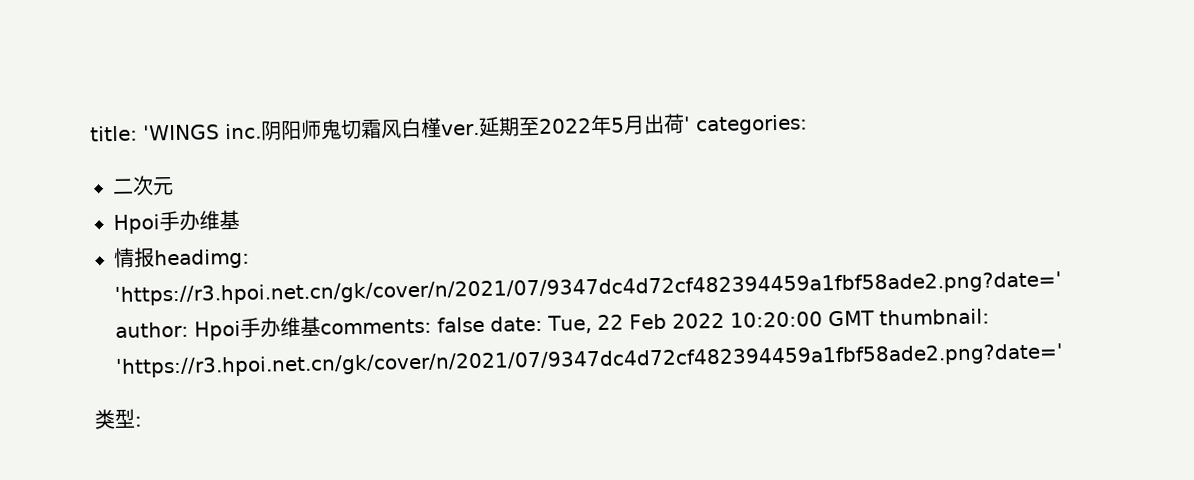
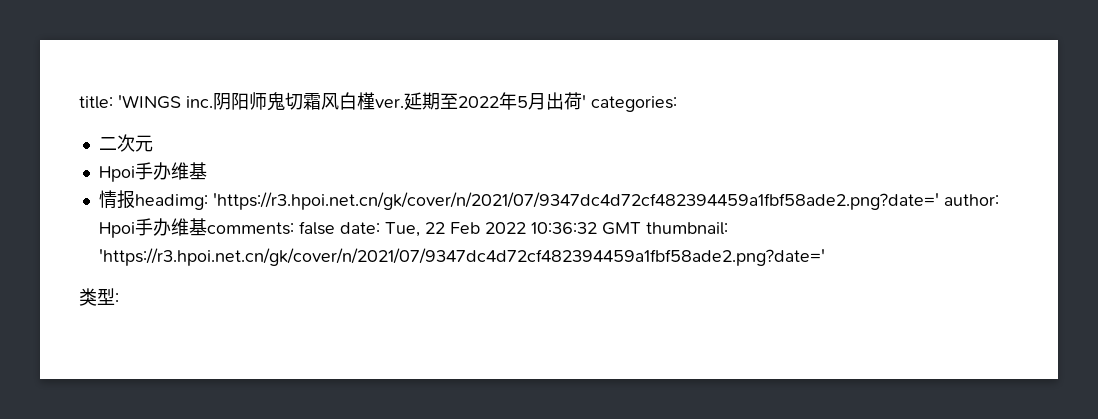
- 情报headimg: 'https://r3.hpoi.net.cn/gk/cover/n/2021/07/9347dc4d72cf482394459a1fbf58ade2.png?date=' author: Hpoi手办维基comments: false date: Tue, 22 Feb 2022 10:20:00 GMT thumbnail: 'https://r3.hpoi.net.cn/gk/cover/n/2021/07/9347dc4d72cf482394459a1fbf58ade2.png?date='
+ 情报headimg: 'https://r3.hpoi.net.cn/gk/cover/n/2021/07/9347dc4d72cf482394459a1fbf58ade2.png?date=' author: Hpoi手办维基comments: false date: Tue, 22 Feb 2022 10:36:32 GMT thumbnail: 'https://r3.hpoi.net.cn/gk/cover/n/2021/07/9347dc4d72cf482394459a1fbf58ade2.png?date='

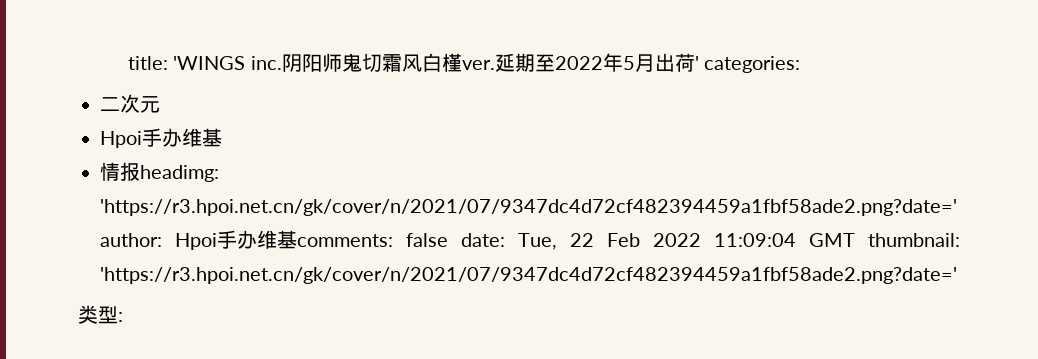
- 情报headimg: 'https://r3.hpoi.net.cn/gk/cover/n/2021/07/9347dc4d72cf482394459a1fbf58ade2.png?date=' author: Hpoi手办维基comments: false date: Tue, 22 Feb 2022 10:36:32 GMT thumbnail: 'https://r3.hpoi.net.cn/gk/cover/n/2021/07/9347dc4d72cf482394459a1fbf58ade2.png?date='
+ 情报headimg: 'https://r3.hpoi.net.cn/gk/cover/n/2021/07/9347dc4d72cf482394459a1fbf58ade2.png?date=' author: Hpoi手办维基comments: false date: Tue, 22 Feb 2022 11:09:04 GMT thumbnail: 'https://r3.hpoi.net.cn/gk/cover/n/2021/07/9347dc4d72cf482394459a1fbf58ade2.png?date='

